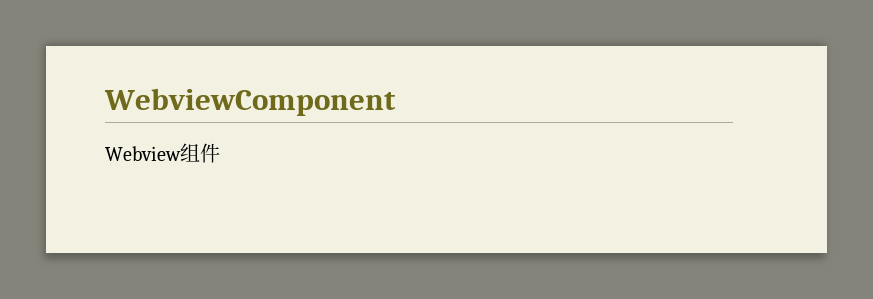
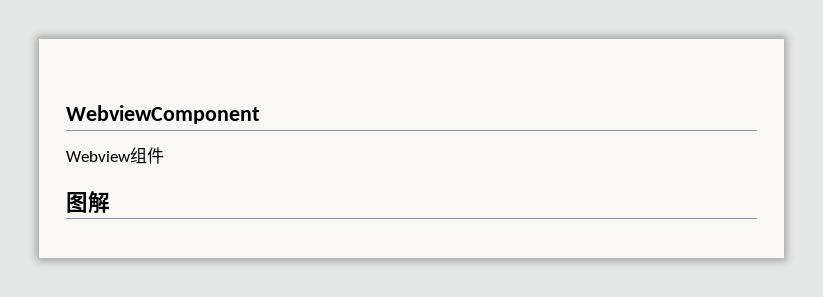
+ 图解

